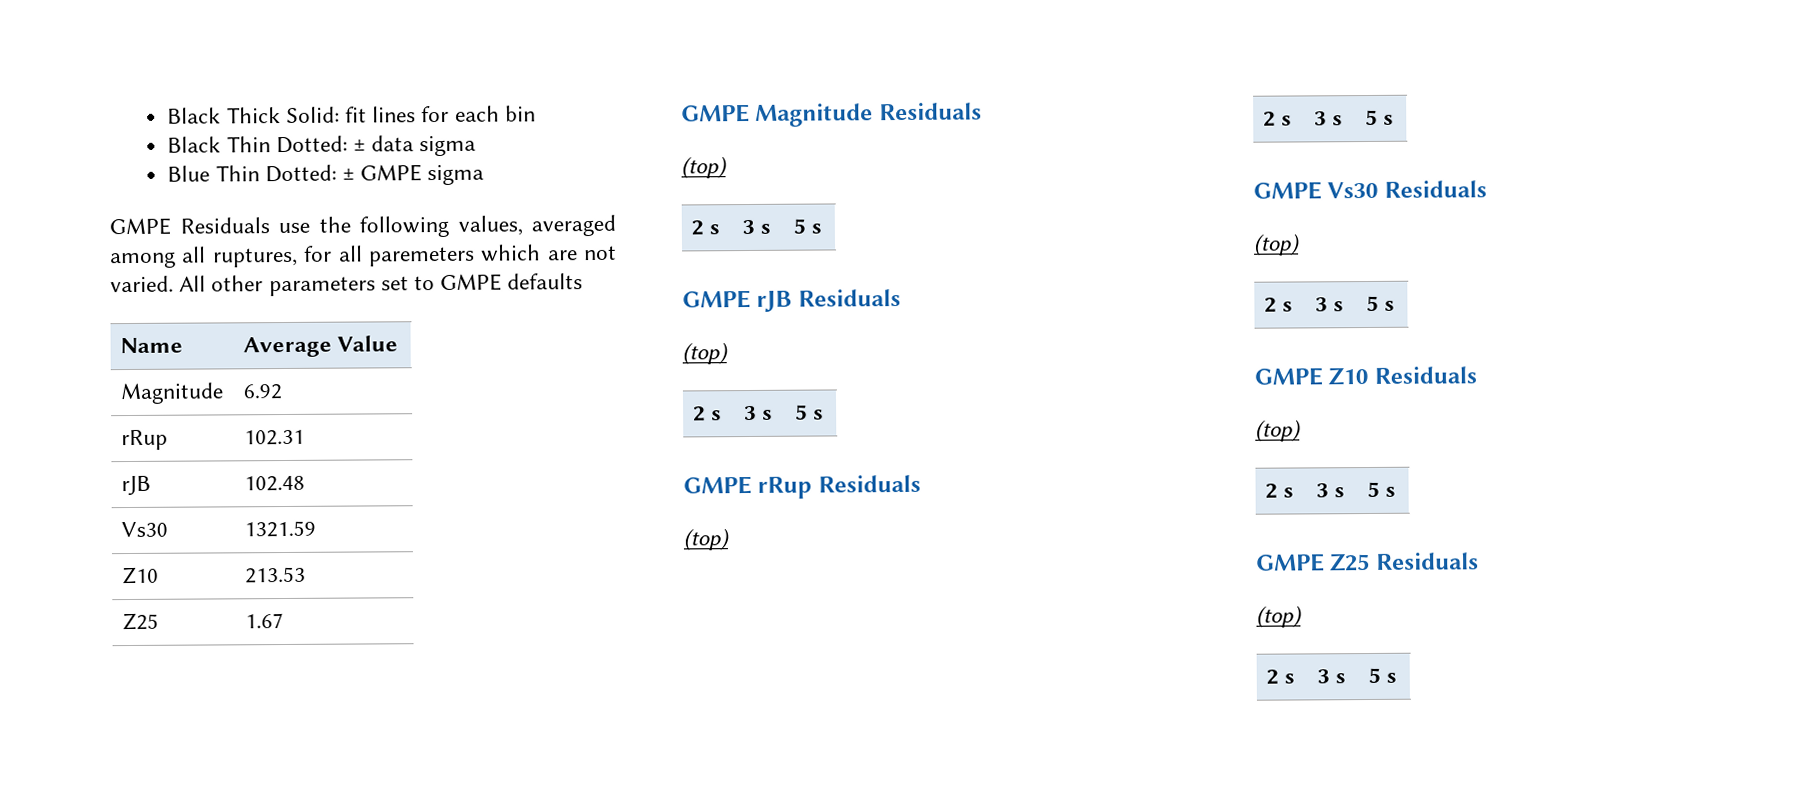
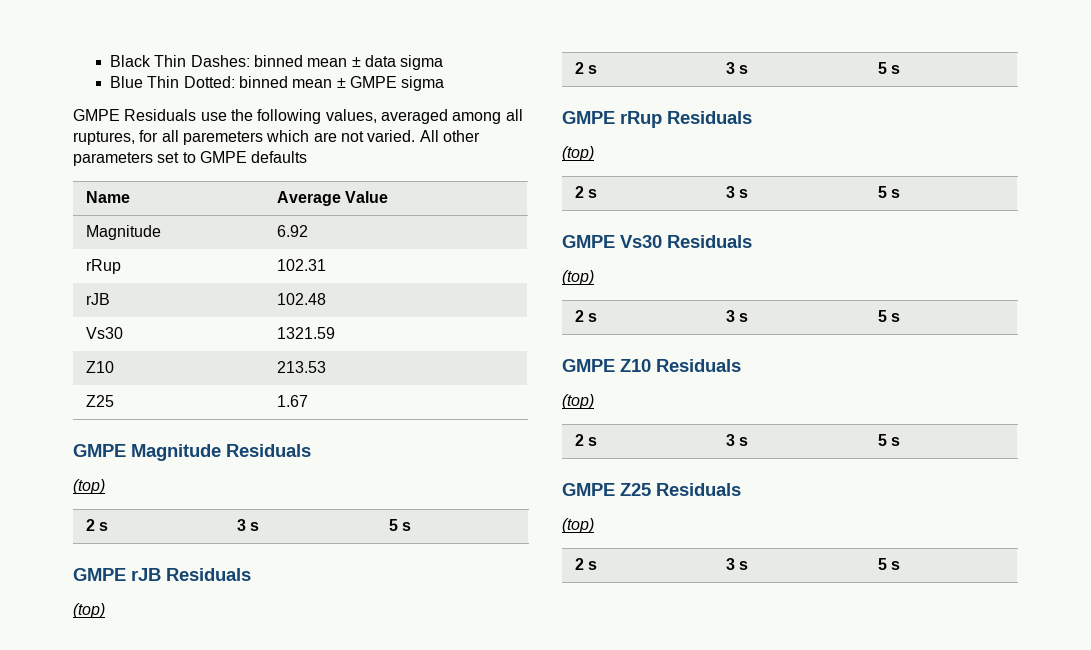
- Black Thick Solid: fit lines for each bin
- Black Thin Dotted: ± data sigma
+ Black Thin Dashes: binned mean ± data sigma
- Blue Thin Dotted: ± GMPE sigma
+ Blue Thin Dotted: binned mean ± GMPE sigma

